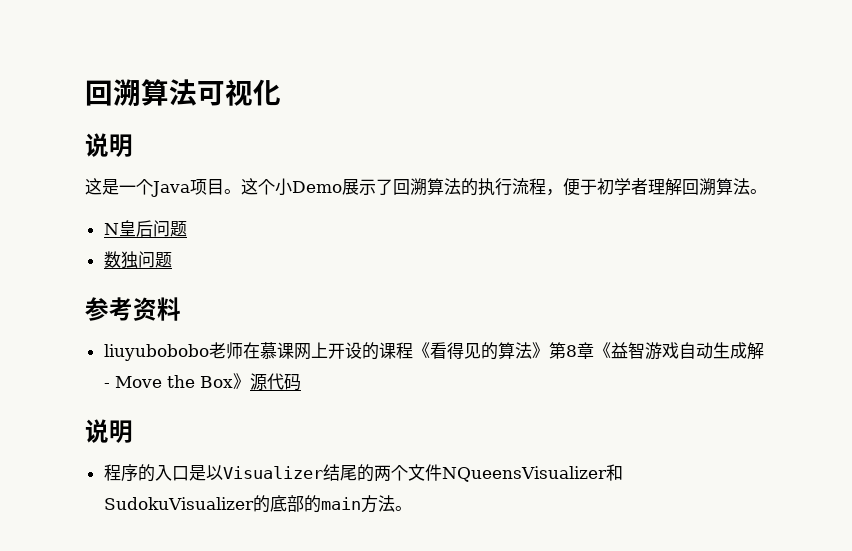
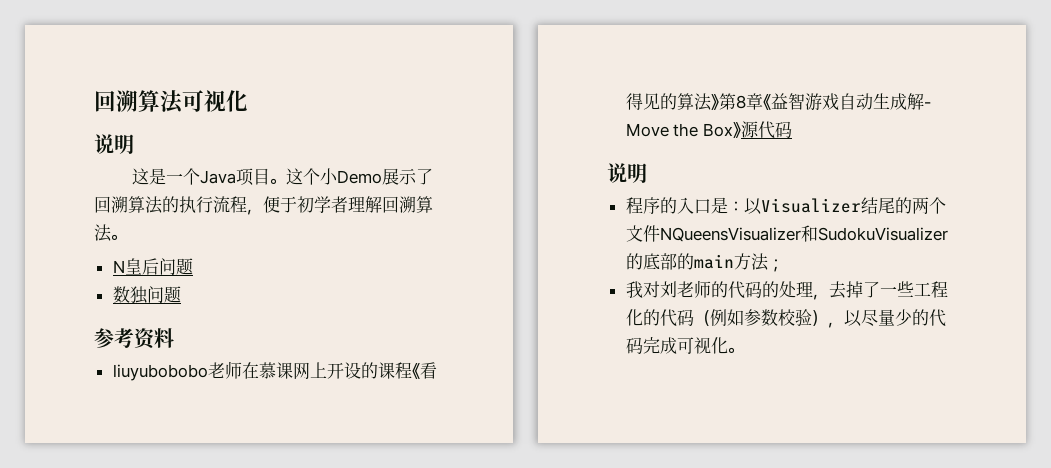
- 程序的入口是以Visualizer结尾的两个文件NQueensVisualizer和SudokuVisualizer的底部的main方法。
+ 程序的入口是：以Visualizer结尾的两个文件NQueensVisualizer和SudokuVisualizer的底部的main方法；
+ 我对刘老师的代码的处理，去掉了一些工程化的代码（例如参数校验），以尽量少的代码完成可视化。

